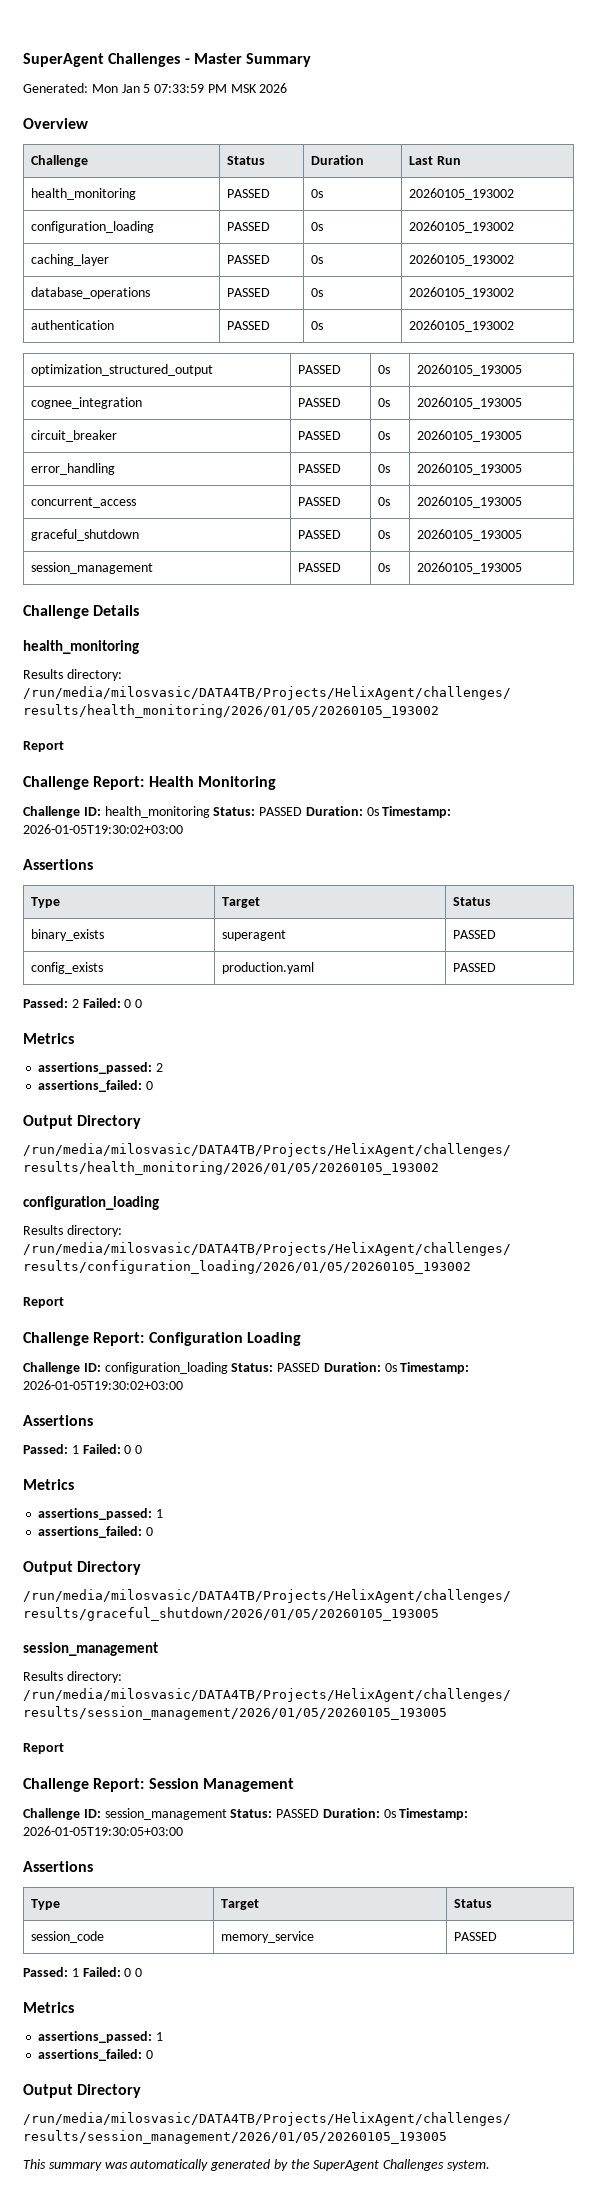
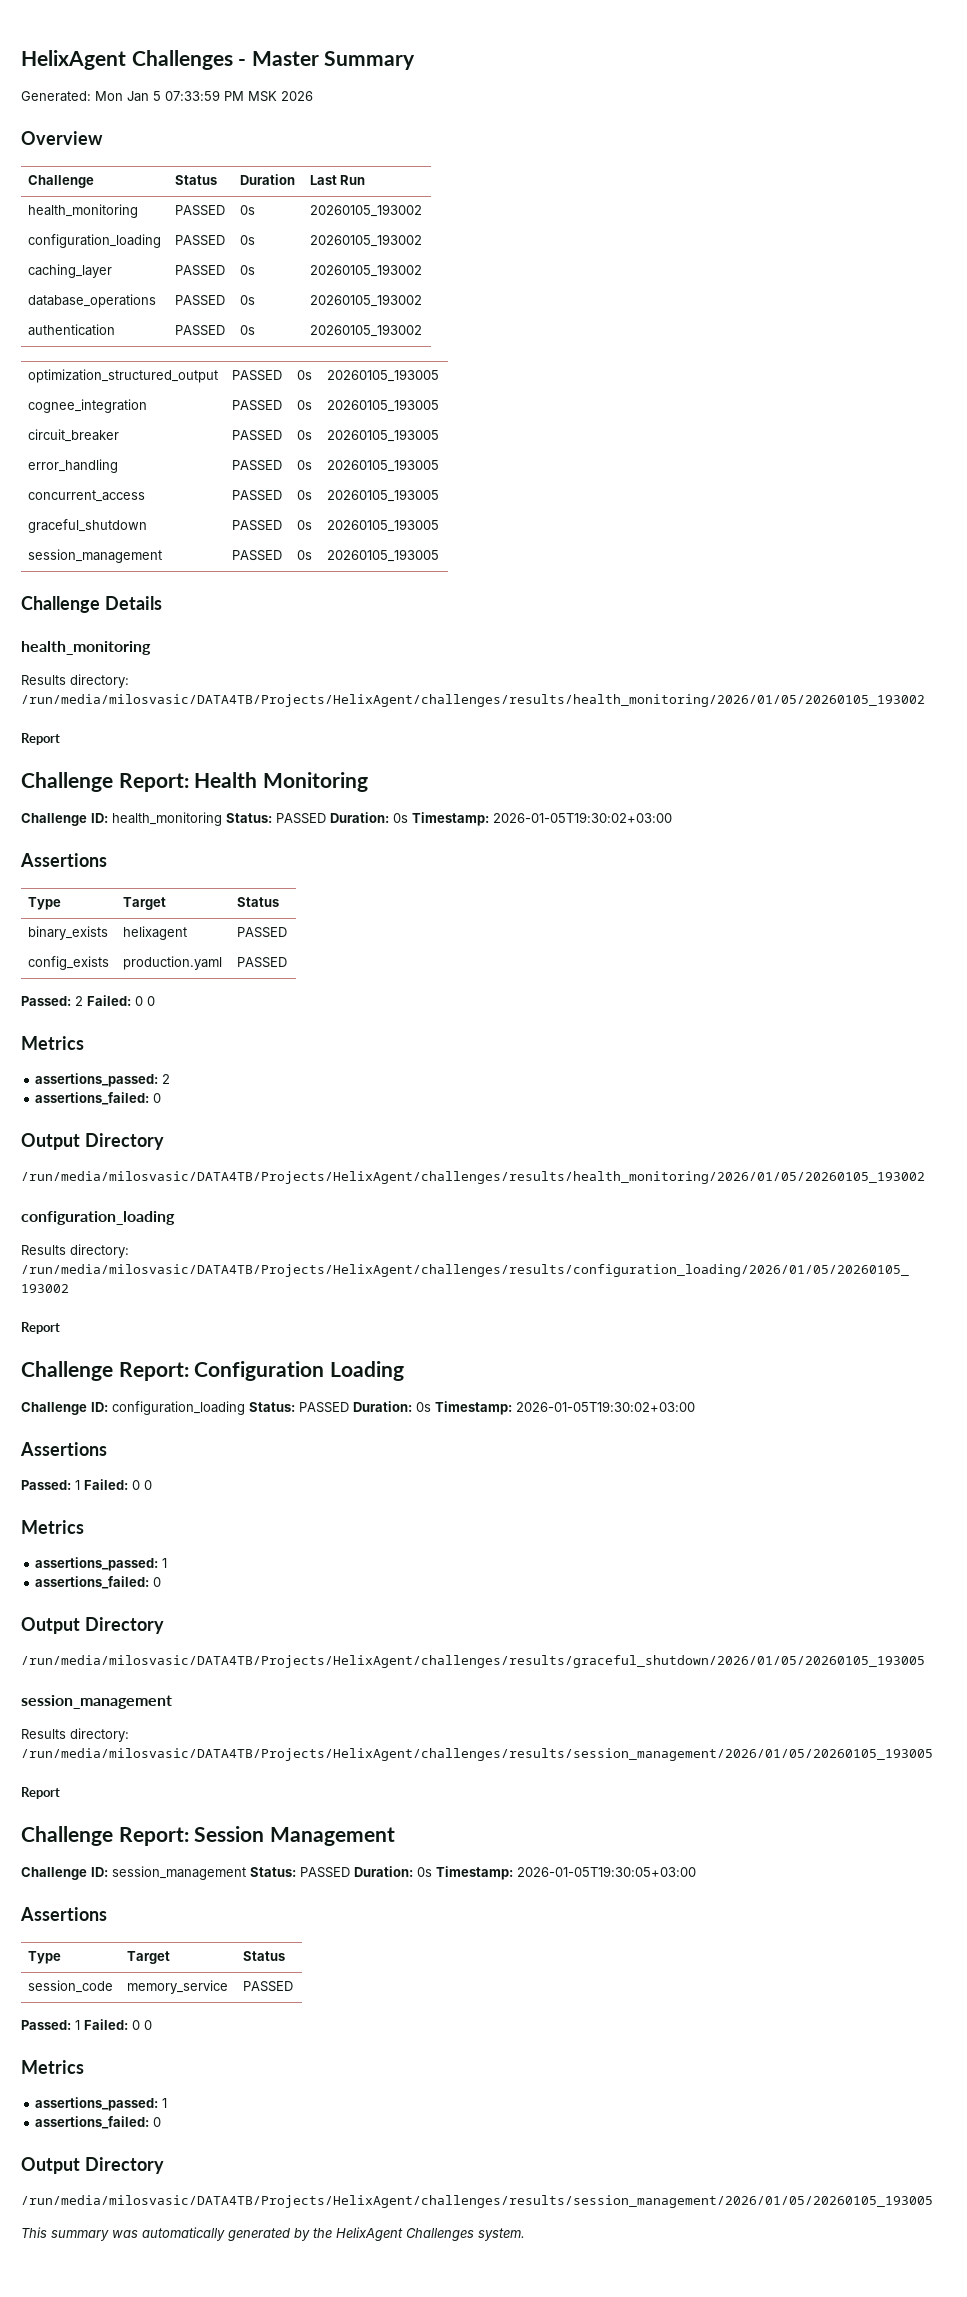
- SuperAgent Challenges - Master Summary
+ HelixAgent Challenges - Master Summary
- binary_exists | superagent | PASSED
+ binary_exists | helixagent | PASSED
- This summary was automatically generated by the SuperAgent Challenges system.
+ This summary was automatically generated by the HelixAgent Challenges system.

